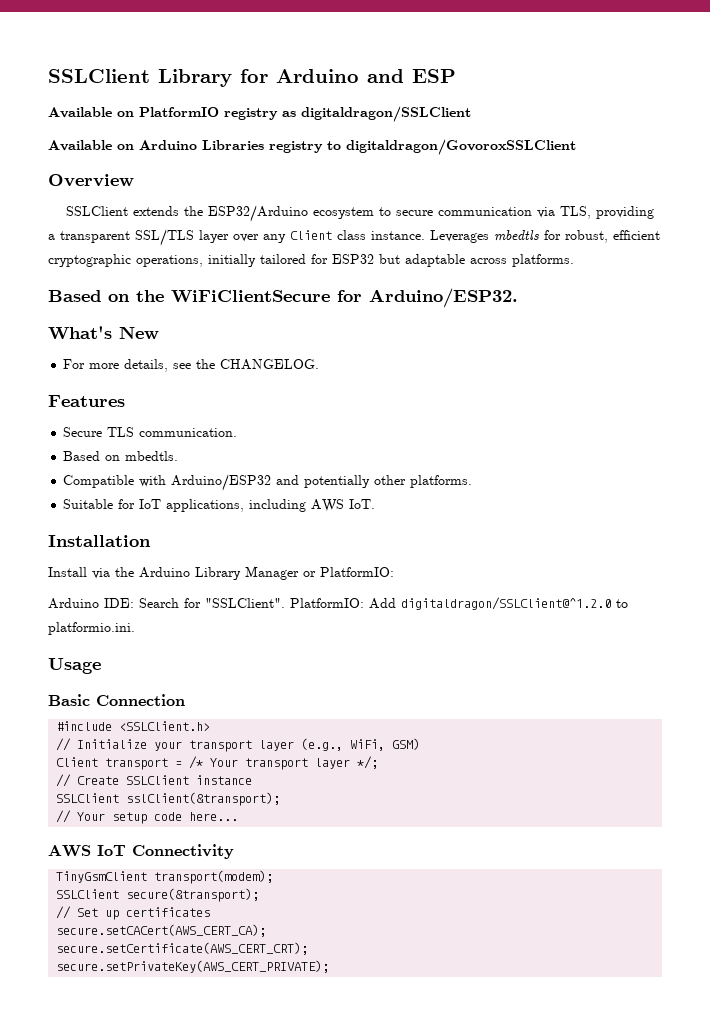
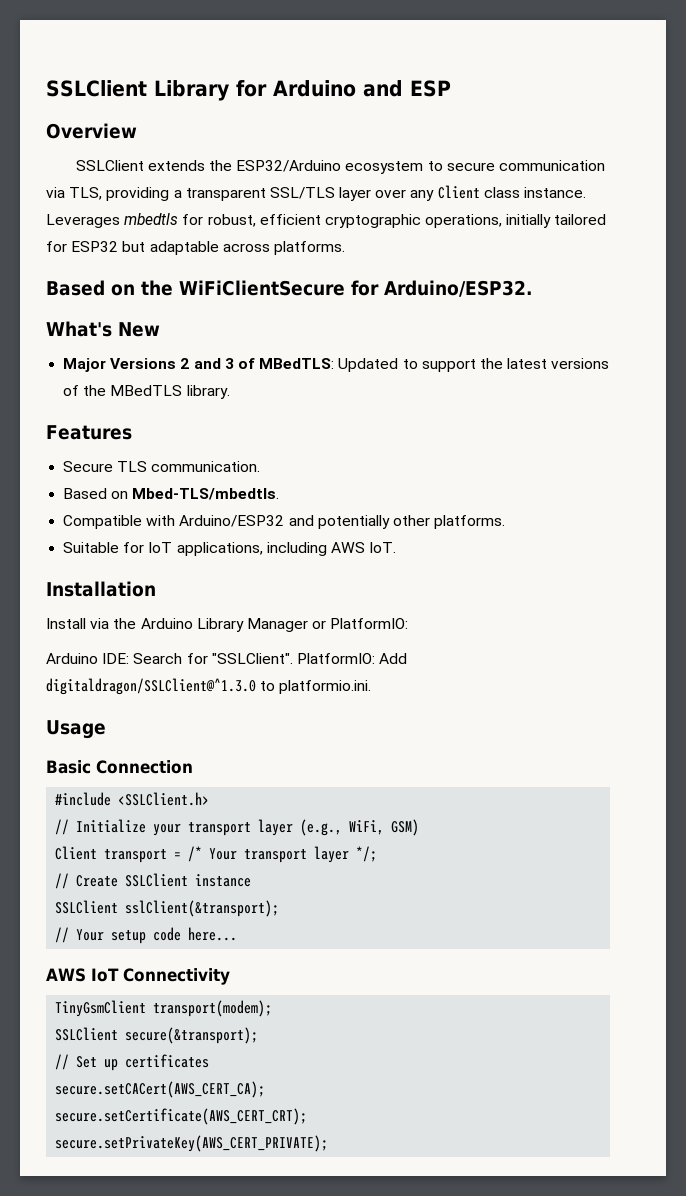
- Available on PlatformIO registry as digitaldragon/SSLClient
- Available on Arduino Libraries registry to digitaldragon/GovoroxSSLClient
- For more details, see the CHANGELOG.
+ Major Versions 2 and 3 of MBedTLS: Updated to support the latest versions of the MBedTLS library.
- Based on mbedtls.
+ Based on Mbed-TLS/mbedtls.
- PlatformIO: Add digitaldragon/SSLClient@^1.2.0 to platformio.ini.
+ PlatformIO: Add digitaldragon/SSLClient@^1.3.0 to platformio.ini.

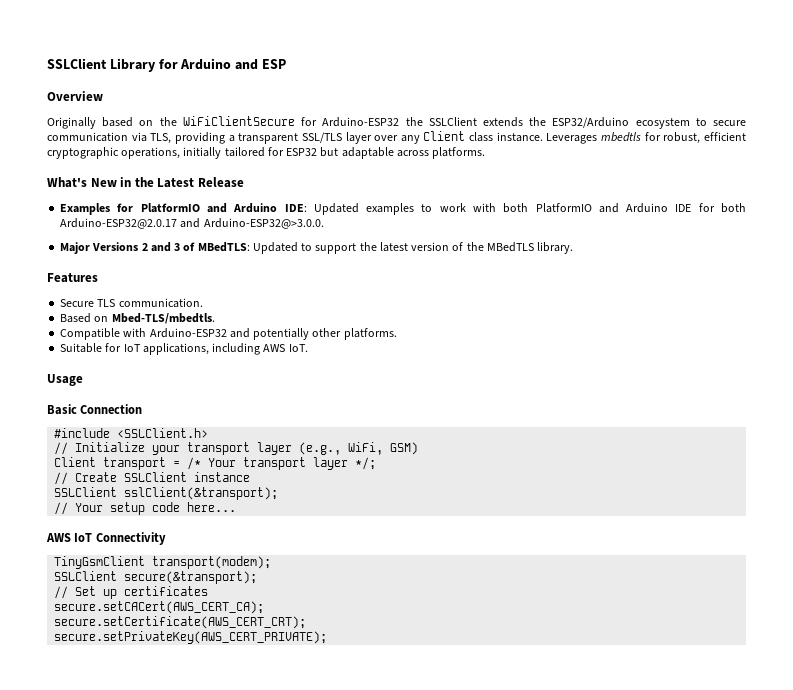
- SSLClient extends the ESP32/Arduino ecosystem to secure communication via TLS, providing a transparent SSL/TLS layer over any Client class instance.
+ Originally based on the WiFiClientSecure for Arduino-ESP32 the SSLClient extends the ESP32/Arduino ecosystem to secure communication via TLS, providing a transparent SSL/TLS layer over any Client class instance.
- Based on the WiFiClientSecure for Arduino/ESP32.
- What's New
+ What's New in the Latest Release
+ Examples for PlatformIO and Arduino IDE: Updated examples to work with both PlatformIO and Arduino IDE for both Arduino-ESP32@2.0.17 and Arduino-ESP32@>3.0.0.
- Major Versions 2 and 3 of MBedTLS: Updated to support the latest versions of the MBedTLS library.
+ Major Versions 2 and 3 of MBedTLS: Updated to support the latest version of the MBedTLS library.
- Compatible with Arduino/ESP32 and potentially other platforms.
+ Compatible with Arduino-ESP32 and potentially other platforms.
- Installation
- Install via the Arduino Library Manager or PlatformIO:
- Arduino IDE: Search for "SSLClient". PlatformIO: Add digitaldragon/SSLClient@^1.3.0 to platformio.ini.

